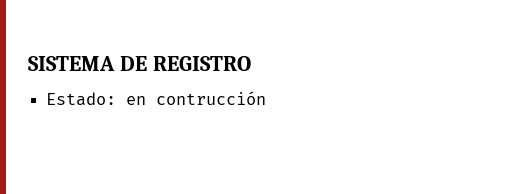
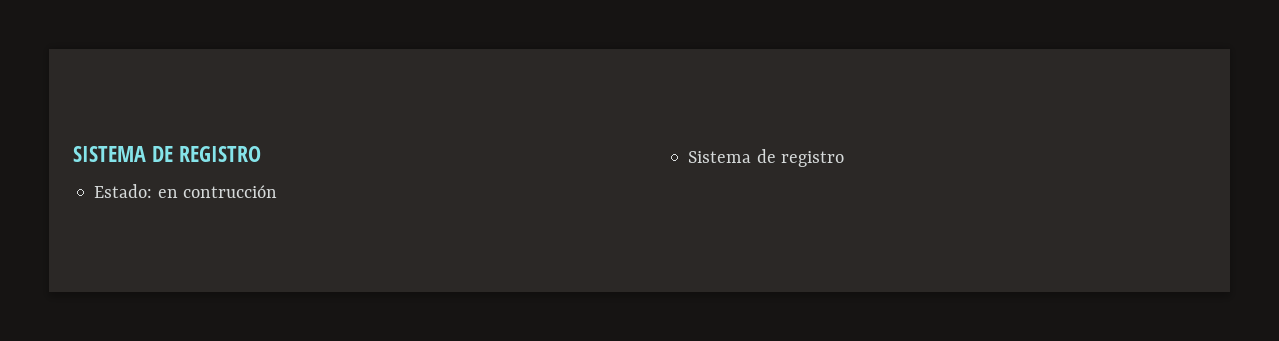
+ Sistema de registro

